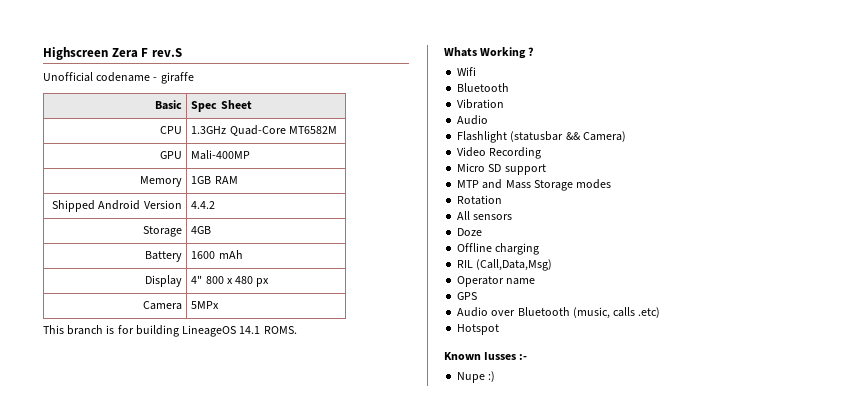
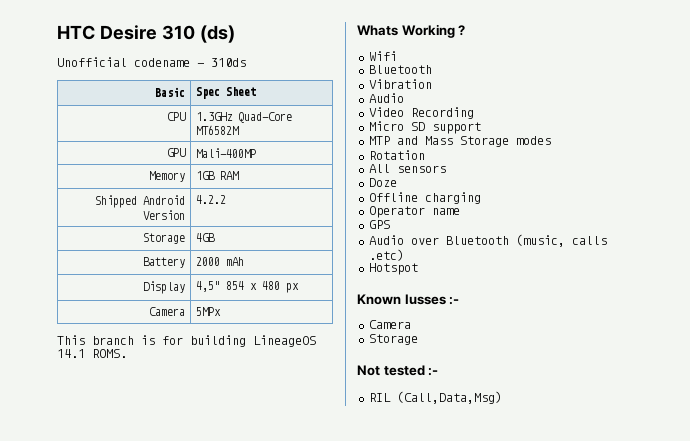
- Highscreen Zera F rev.S
+ HTC Desire 310 (ds)
- Unofficial codename - giraffe
+ Unofficial codename - 310ds
- Shipped Android Version | 4.4.2
+ Shipped Android Version | 4.2.2
- Battery | 1600 mAh
+ Battery | 2000 mAh
- Display | 4" 800 x 480 px
+ Display | 4,5" 854 x 480 px
- Flashlight (statusbar && Camera)
- RIL (Call,Data,Msg)
  Known Iusses :-
- Nupe :)
+ Camera
+ Storage
+ Not tested :-
+ RIL (Call,Data,Msg)

